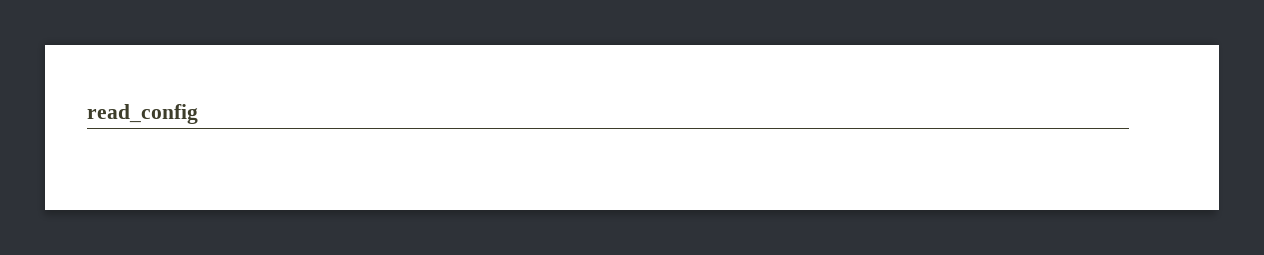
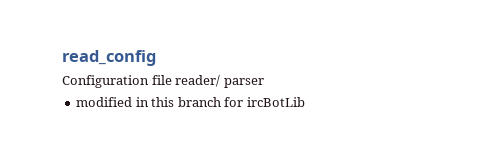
+ Configuration file reader/ parser
+ modified in this branch for ircBotLib

